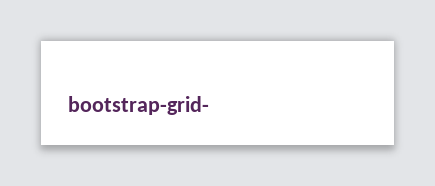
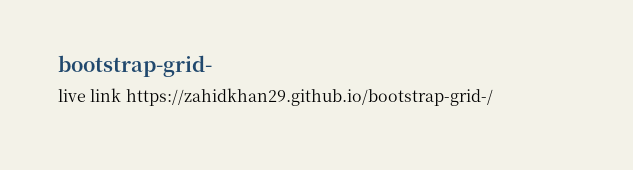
+ live link https://zahidkhan29.github.io/bootstrap-grid-/

